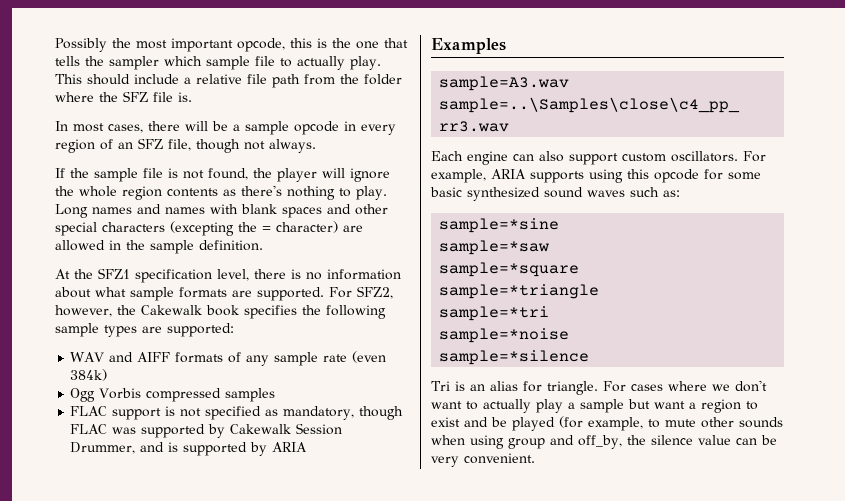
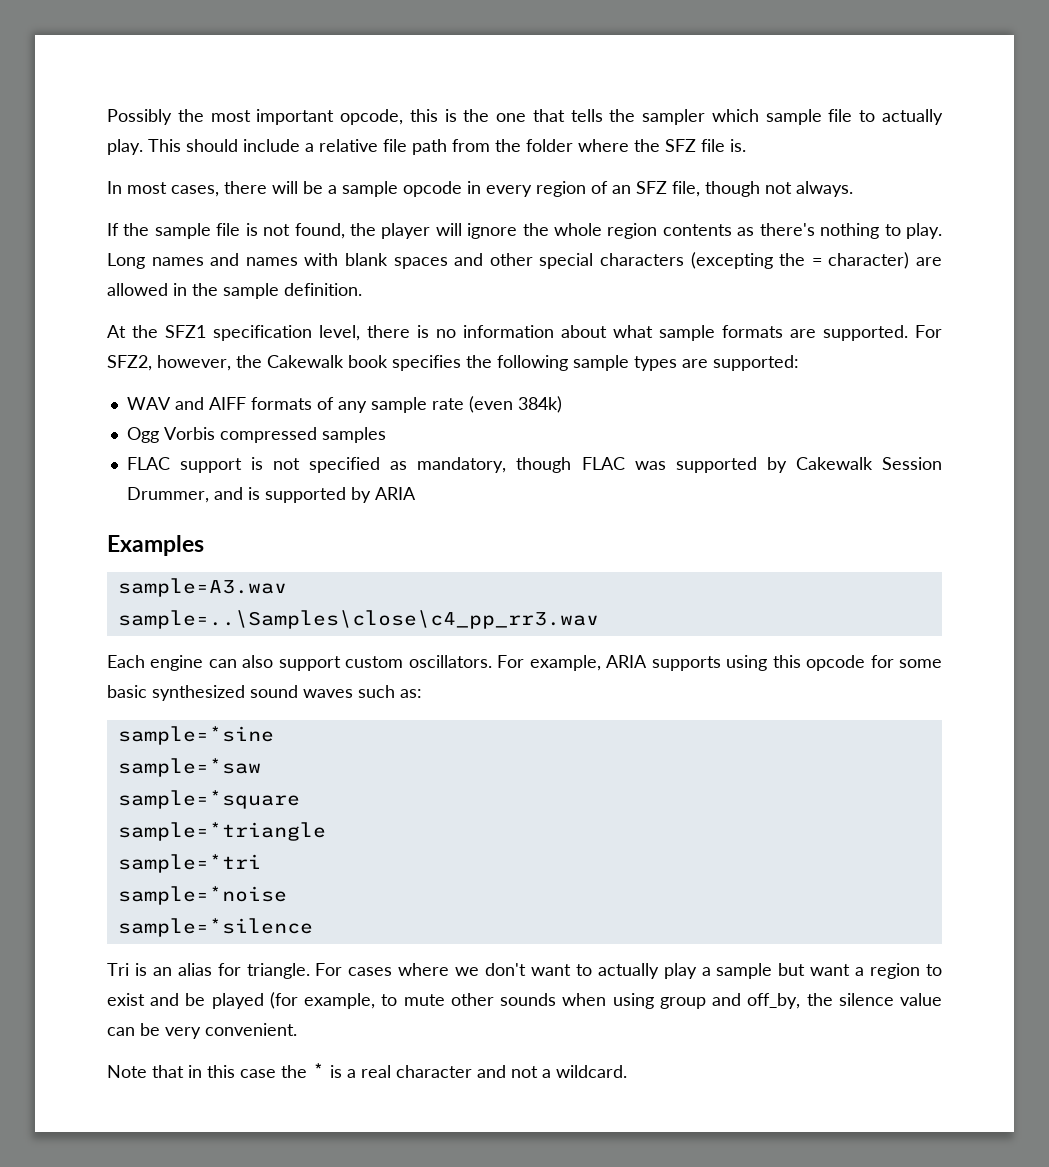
+ Note that in this case the * is a real character and not a wildcard.

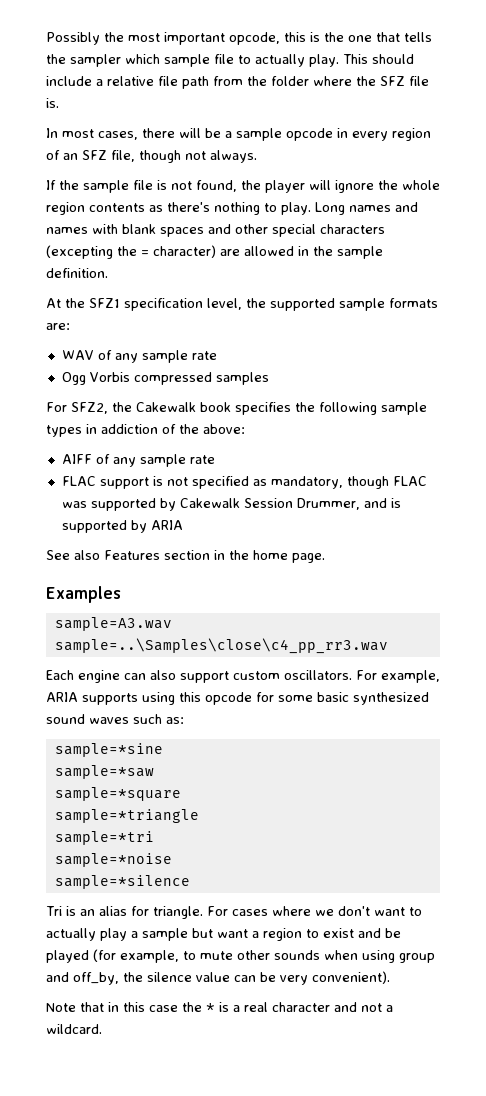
- At the SFZ1 specification level, there is no information about what sample formats are supported. For SFZ2, however, the Cakewalk book specifies the following sample types are supported:
- WAV and AIFF formats of any sample rate (even 384k)
+ At the SFZ1 specification level, the supported sample formats are:
+ WAV of any sample rate
  Ogg Vorbis compressed samples
+ For SFZ2, the Cakewalk book specifies the following sample types in addiction of the above:
+ AIFF of any sample rate
+ See also Features section in the home page.
- For cases where we don't want to actually play a sample but want a region to exist and be played (for example, to mute other sounds when using group and off_by, the silence value can be very convenient.
+ For cases where we don't want to actually play a sample but want a region to exist and be played (for example, to mute other sounds when using group and off_by, the silence value can be very convenient).

